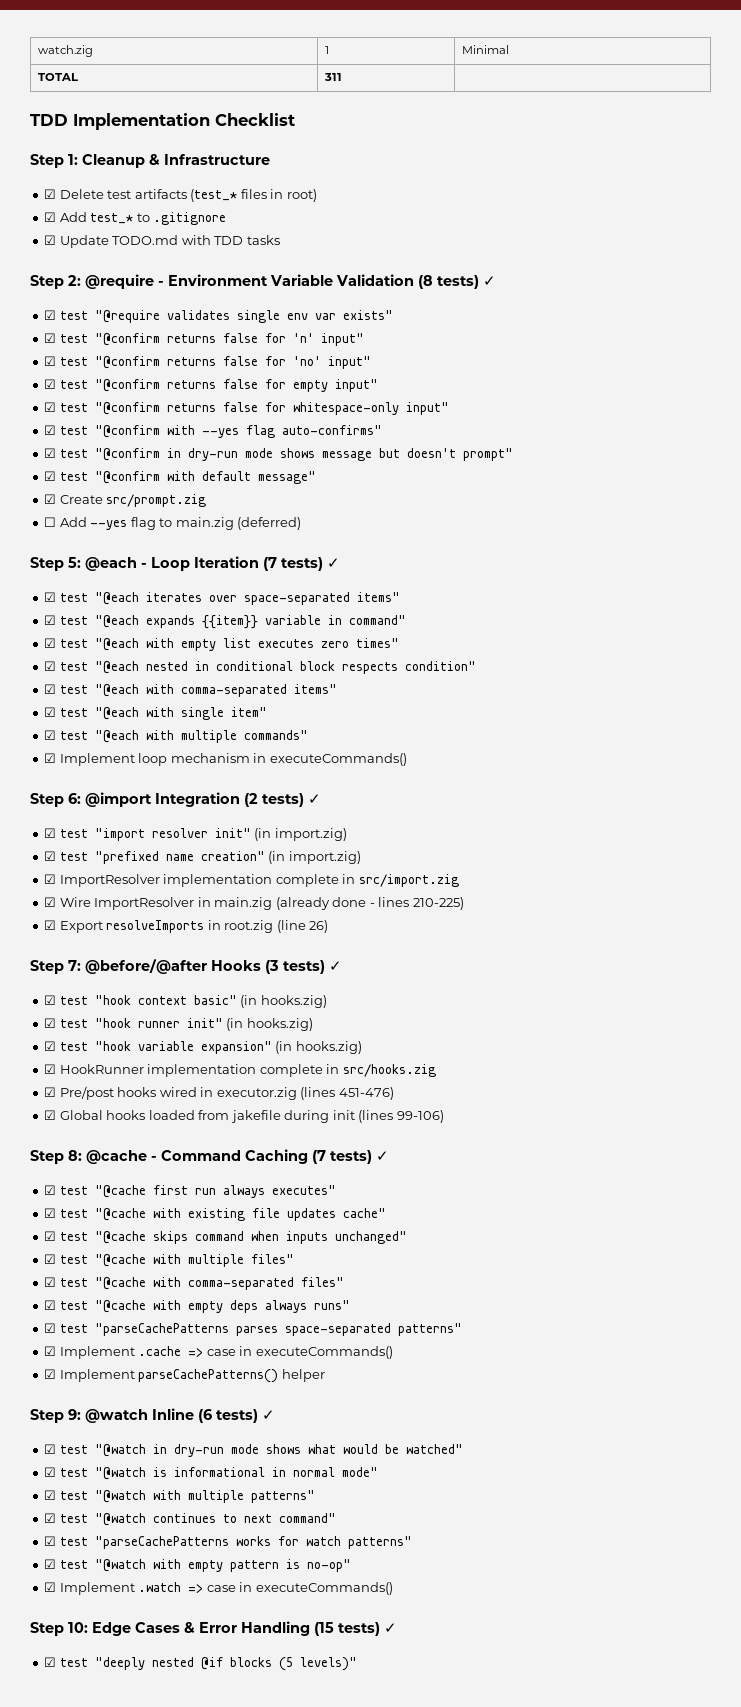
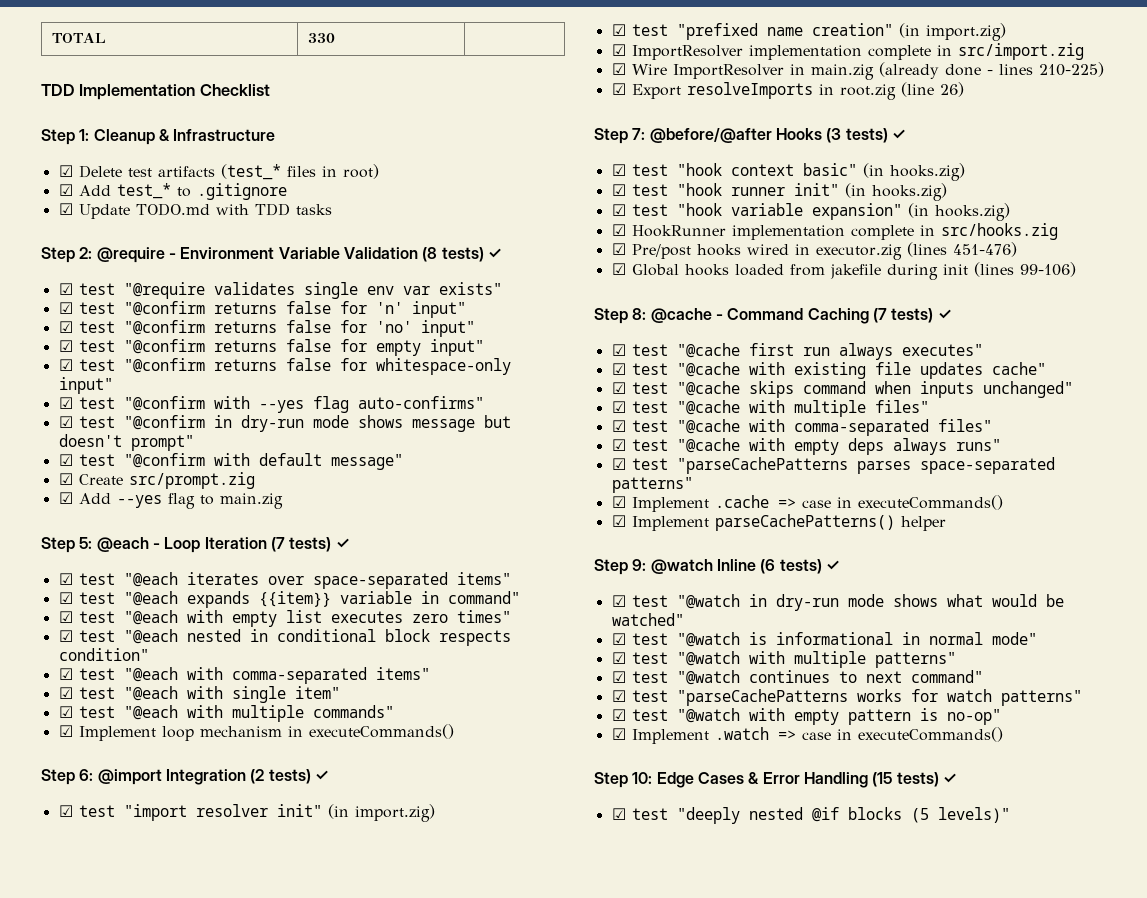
- watch.zig | 1 | Minimal
- TOTAL | 311 |
+ TOTAL | 330 |
- ☐ Add --yes flag to main.zig (deferred)
+ ☑ Add --yes flag to main.zig

